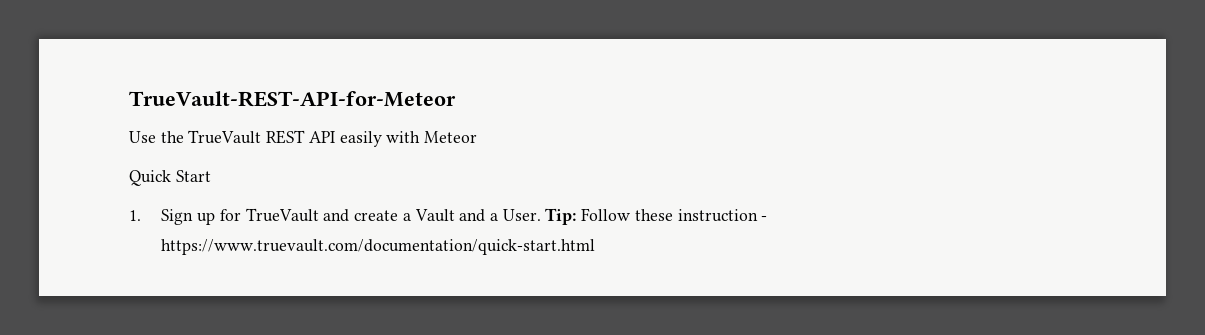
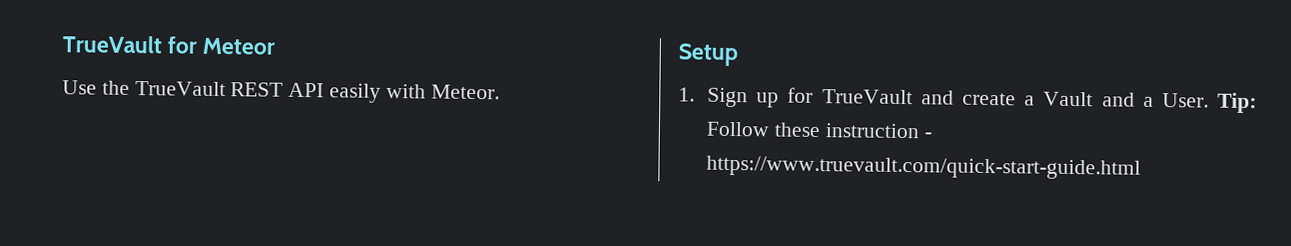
- TrueVault-REST-API-for-Meteor
+ TrueVault for Meteor
- Use the TrueVault REST API easily with Meteor
- Quick Start
+ Use the TrueVault REST API easily with Meteor.
+ Setup
- Tip: Follow these instruction - https://www.truevault.com/documentation/quick-start.html
+ Tip: Follow these instruction - https://www.truevault.com/quick-start-guide.html

